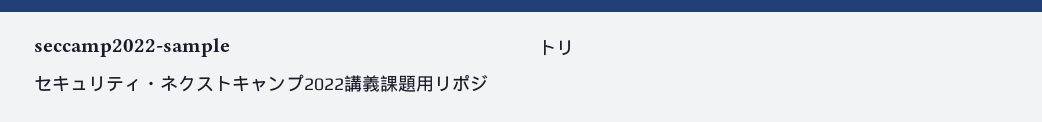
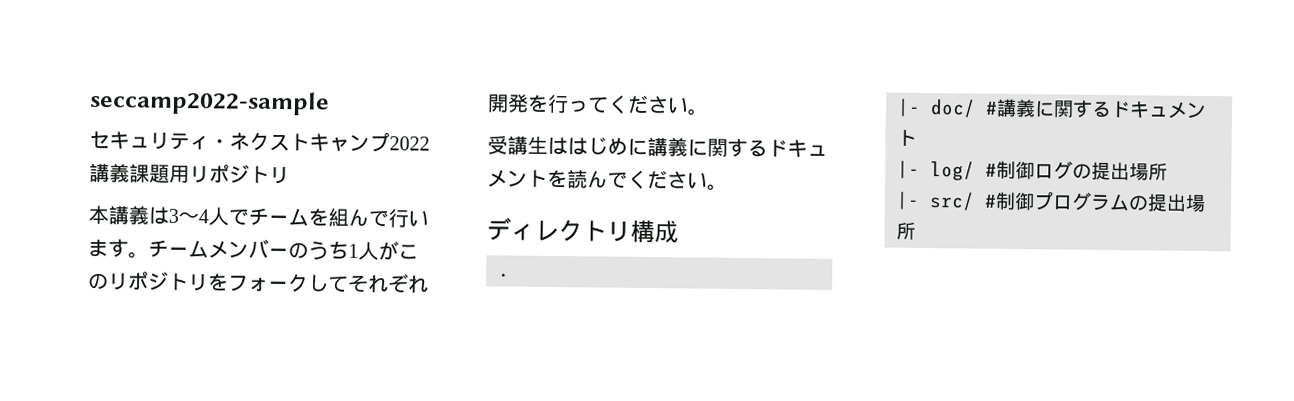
+ 本講義は3〜4人でチームを組んで行います。チームメンバーのうち1人がこのリポジトリをフォークしてそれぞれ開発を行ってください。
+ 受講生ははじめに講義に関するドキュメントを読んでください。
+ ディレクトリ構成
+ .
+ |- doc/ #講義に関するドキュメント
+ |- log/ #制御ログの提出場所
+ |- src/ #制御プログラムの提出場所

